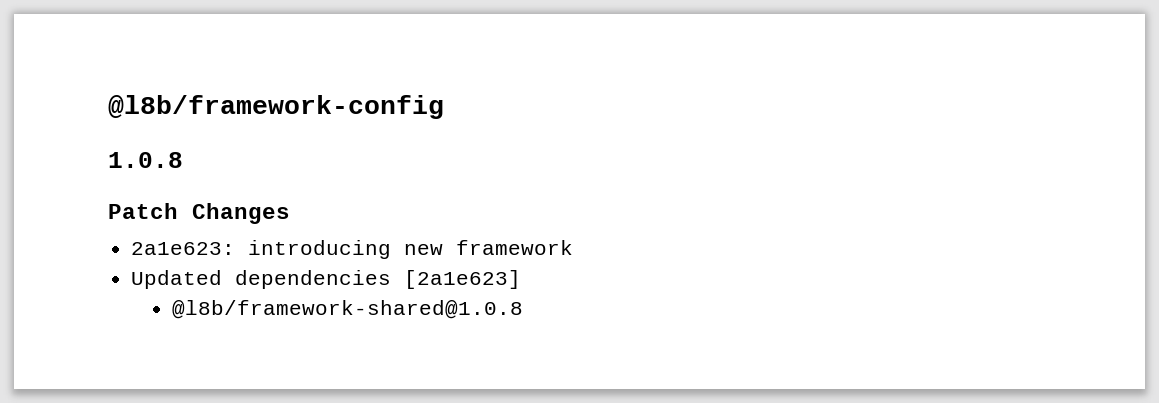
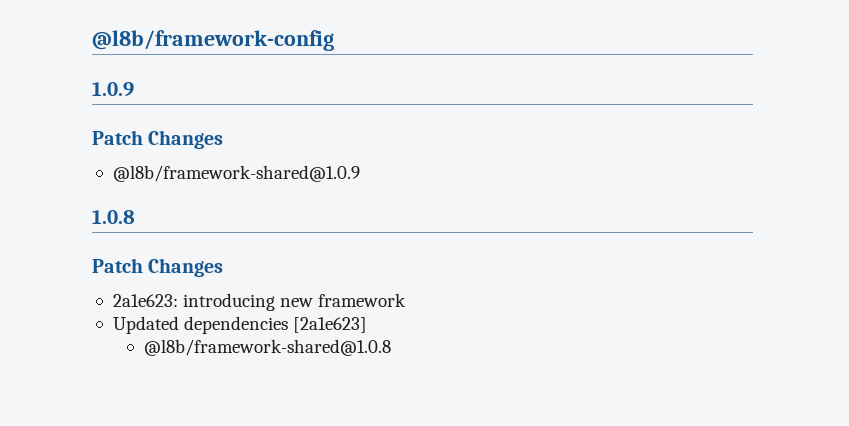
+ 1.0.9
+ Patch Changes
+ @l8b/framework-shared@1.0.9

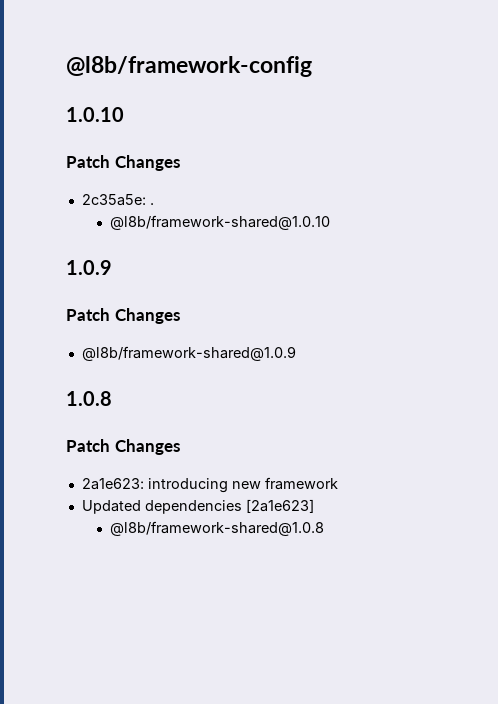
+ 1.0.10
+ Patch Changes
+ 2c35a5e: .
+ @l8b/framework-shared@1.0.10

